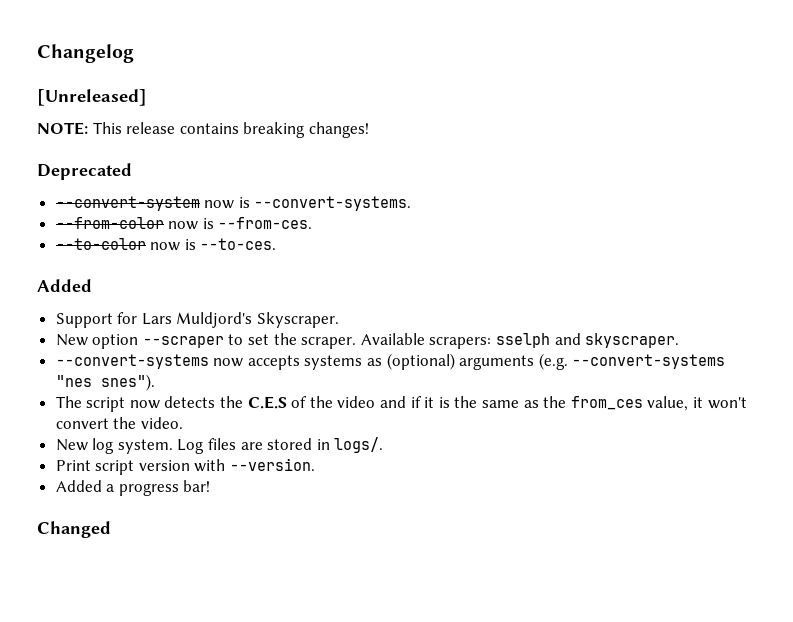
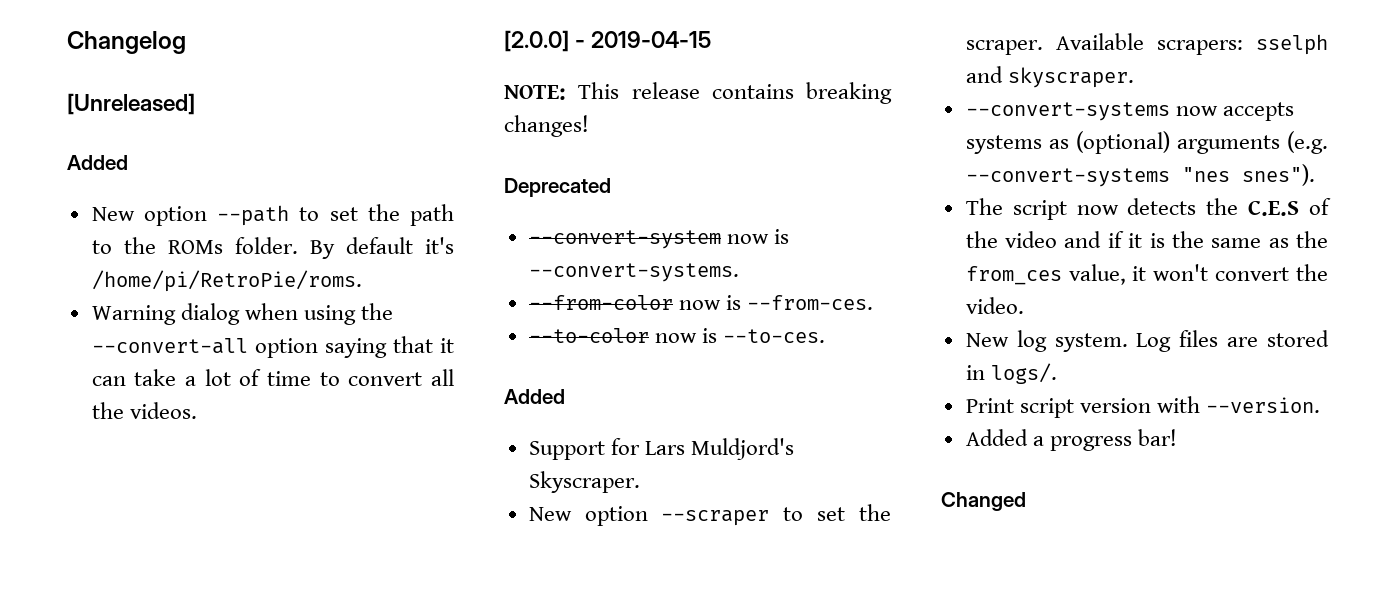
  [Unreleased]
+ Added
+ New option --path to set the path to the ROMs folder. By default it's /home/pi/RetroPie/roms.
+ Warning dialog when using the --convert-all option saying that it can take a lot of time to convert all the videos.
+ [2.0.0] - 2019-04-15

